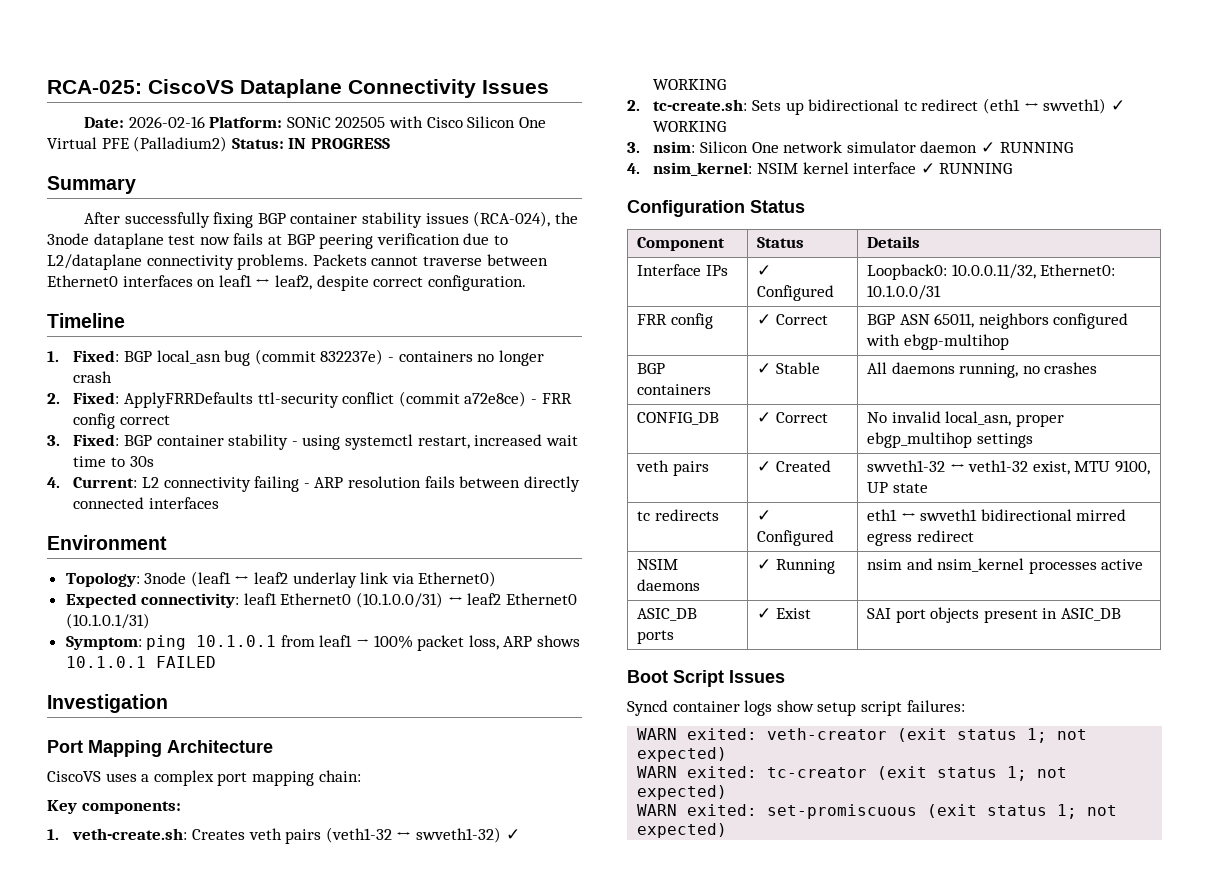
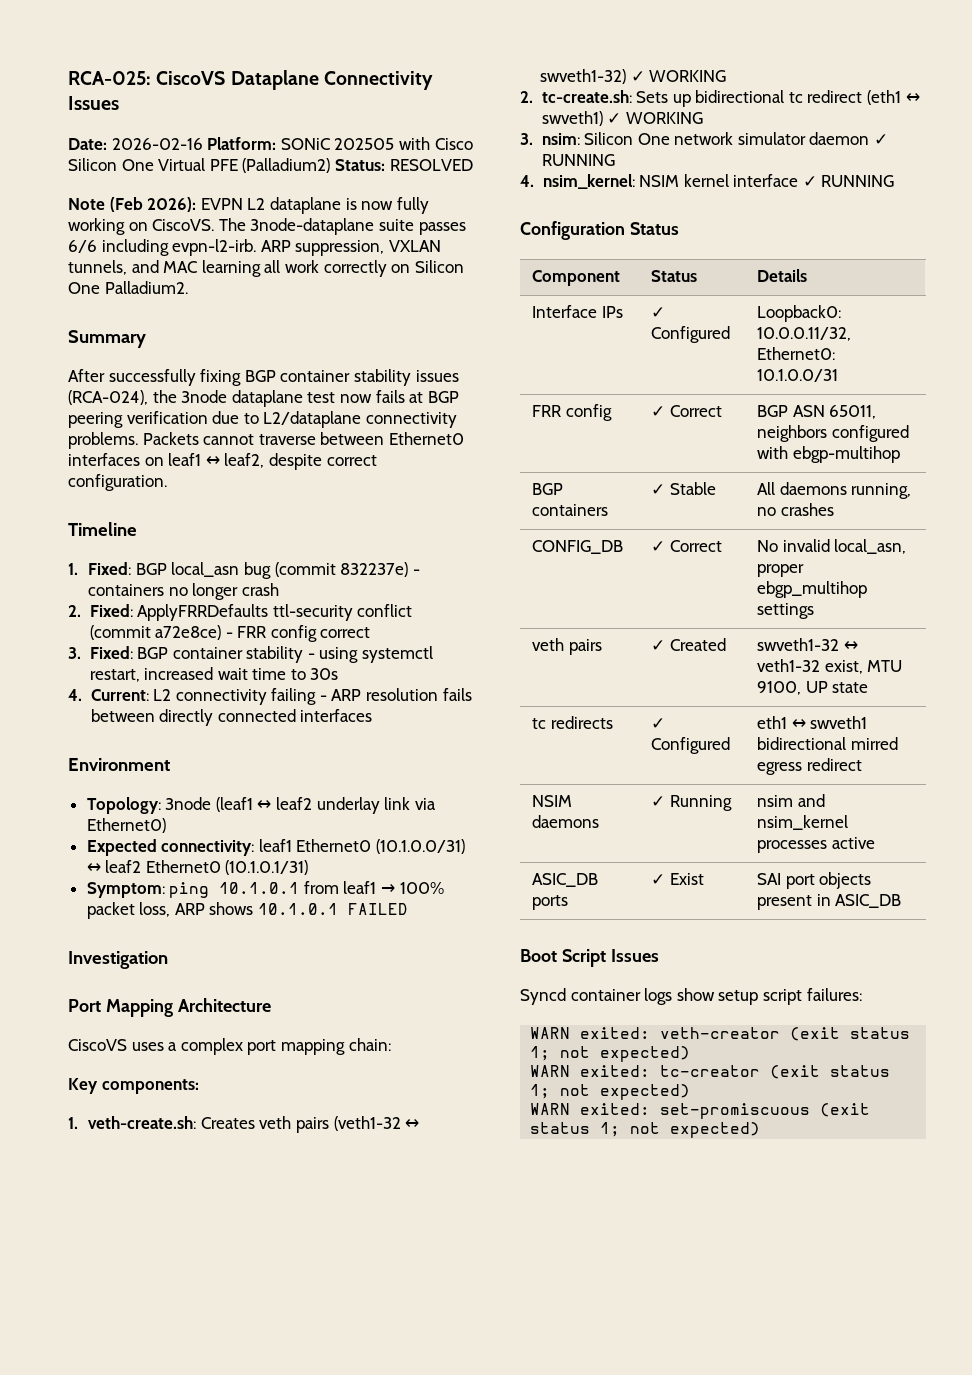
- Date: 2026-02-16 Platform: SONiC 202505 with Cisco Silicon One Virtual PFE (Palladium2) Status: IN PROGRESS
+ Date: 2026-02-16 Platform: SONiC 202505 with Cisco Silicon One Virtual PFE (Palladium2) Status: RESOLVED
+ Note (Feb 2026): EVPN L2 dataplane is now fully working on CiscoVS. The 3node-dataplane suite passes 6/6 including evpn-l2-irb. ARP suppression, VXLAN tunnels, and MAC learning all work correctly on Silicon One Palladium2.

